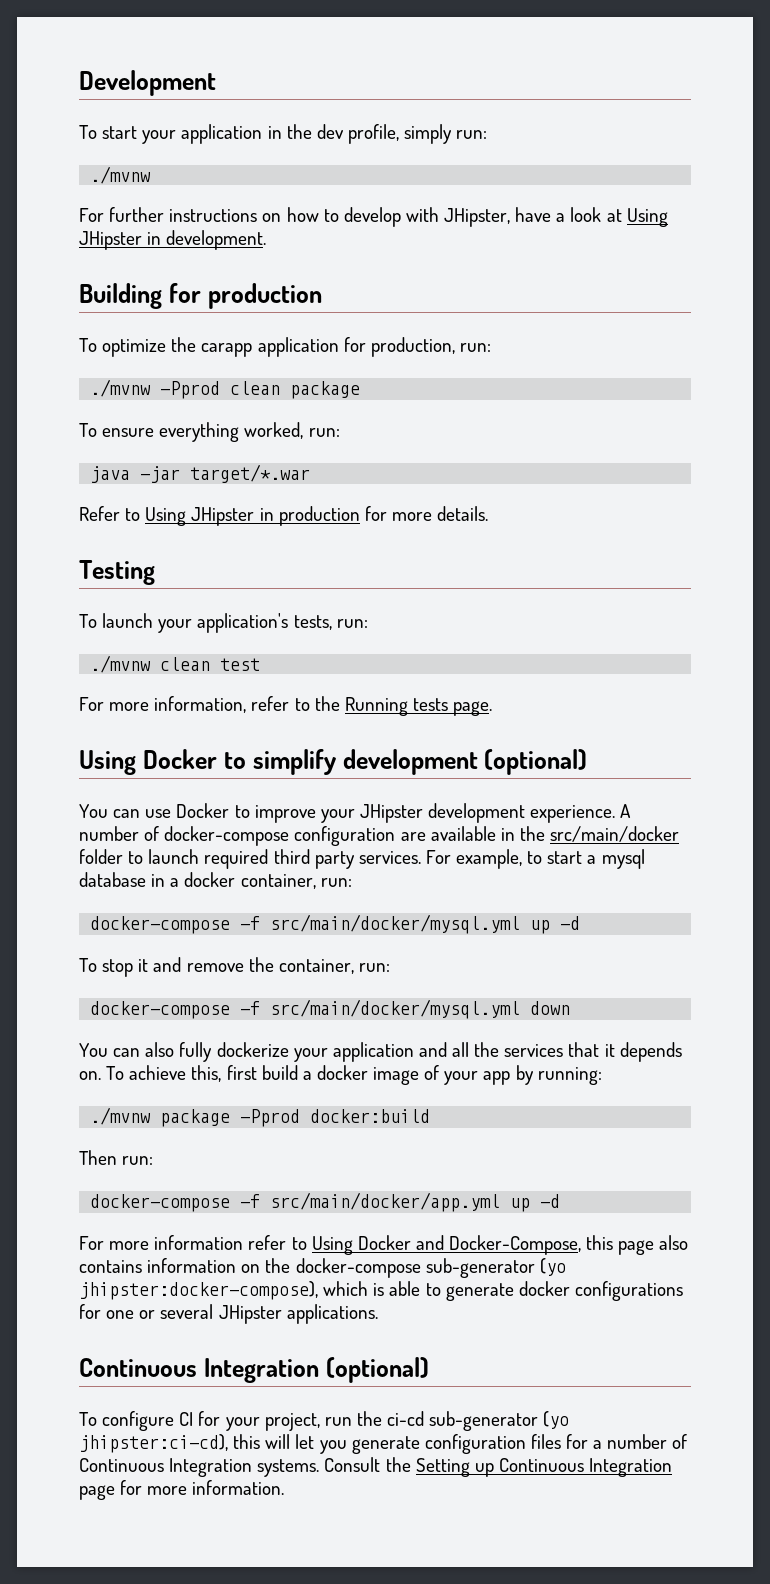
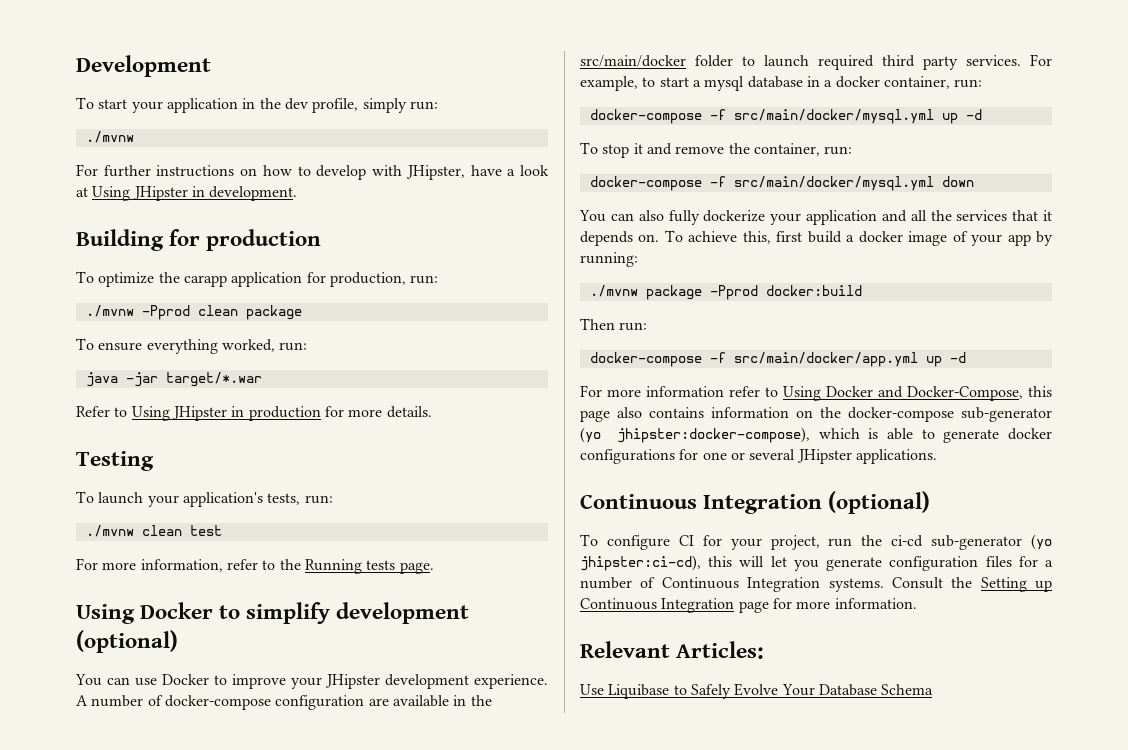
+ Relevant Articles:
+ Use Liquibase to Safely Evolve Your Database Schema

